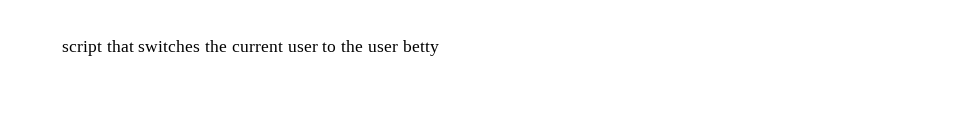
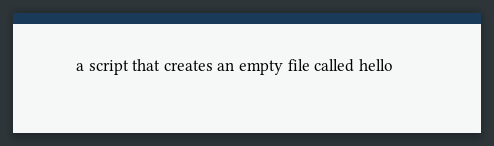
- script that switches the current user to the user betty
+ a script that creates an empty file called hello

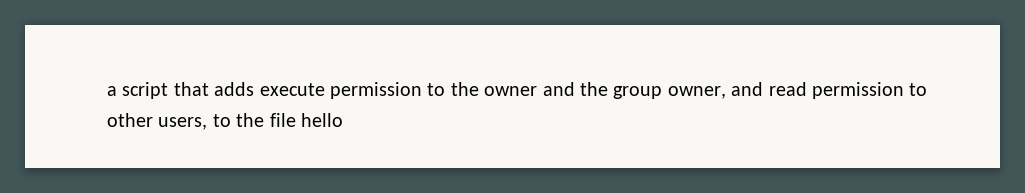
- a script that creates an empty file called hello
+ a script that adds execute permission to the owner and the group owner, and read permission to other users, to the file hello

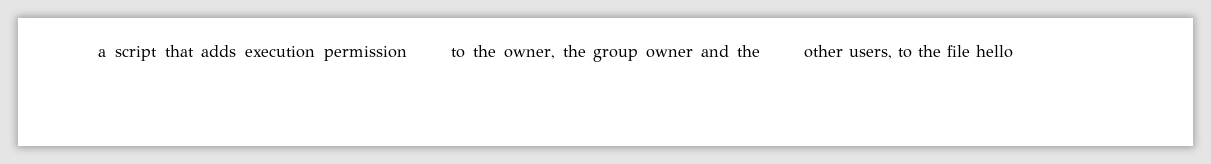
- a script that adds execute permission to the owner and the group owner, and read permission to other users, to the file hello
+ a script that adds execution permission to the owner, the group owner and the other users, to the file hello

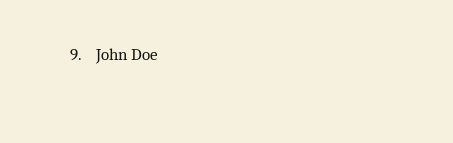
- a script that adds execution permission to the owner, the group owner and the other users, to the file hello
+ 9. John Doe

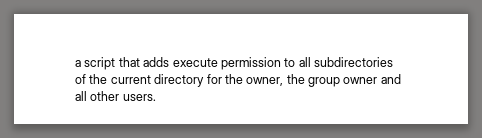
- 9. John Doe
+ a script that adds execute permission to all subdirectories of the current directory for the owner, the group owner and all other users.

